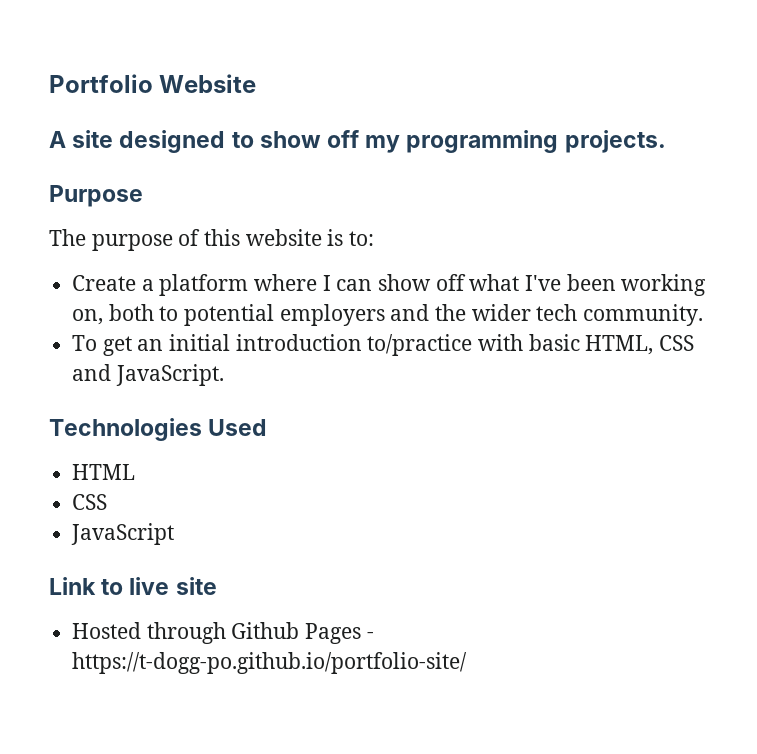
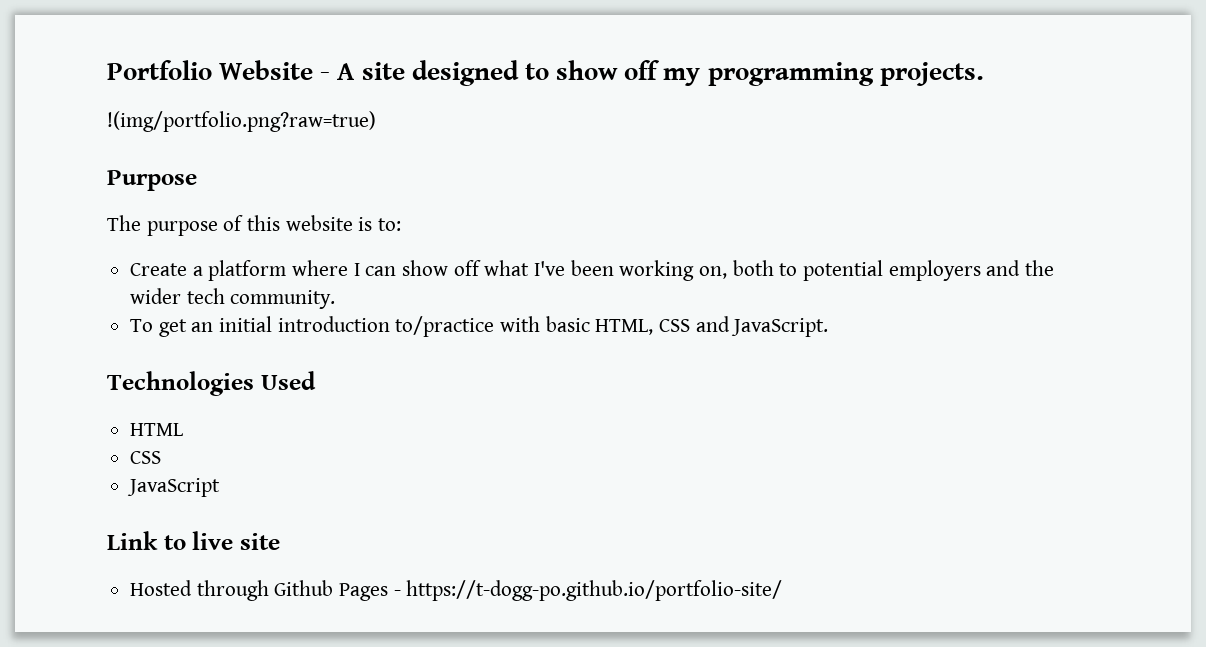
- Portfolio Website
- A site designed to show off my programming projects.
+ Portfolio Website - A site designed to show off my programming projects.
+ !(img/portfolio.png?raw=true)

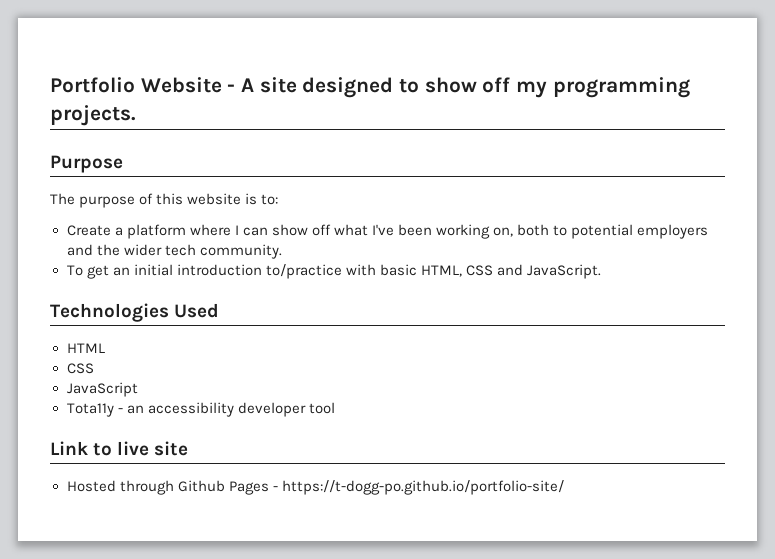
- !(img/portfolio.png?raw=true)
+ Tota11y - an accessibility developer tool

